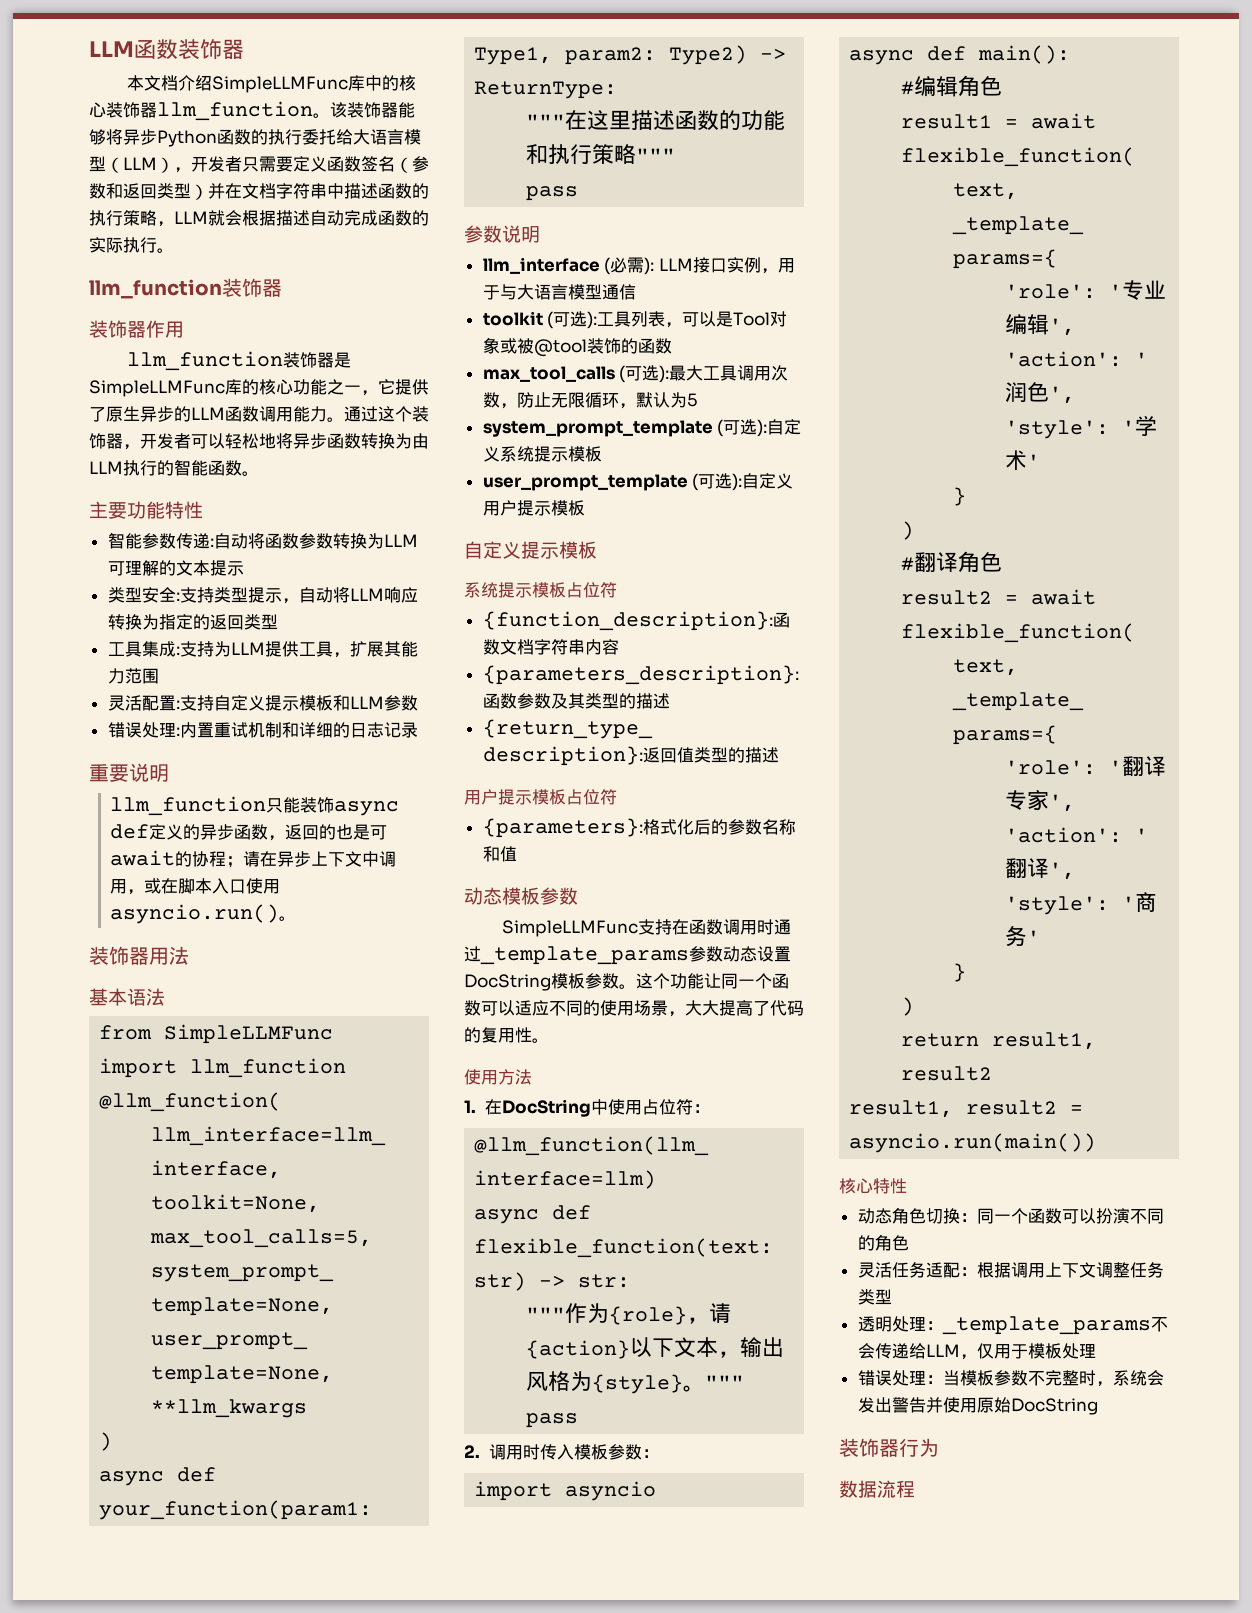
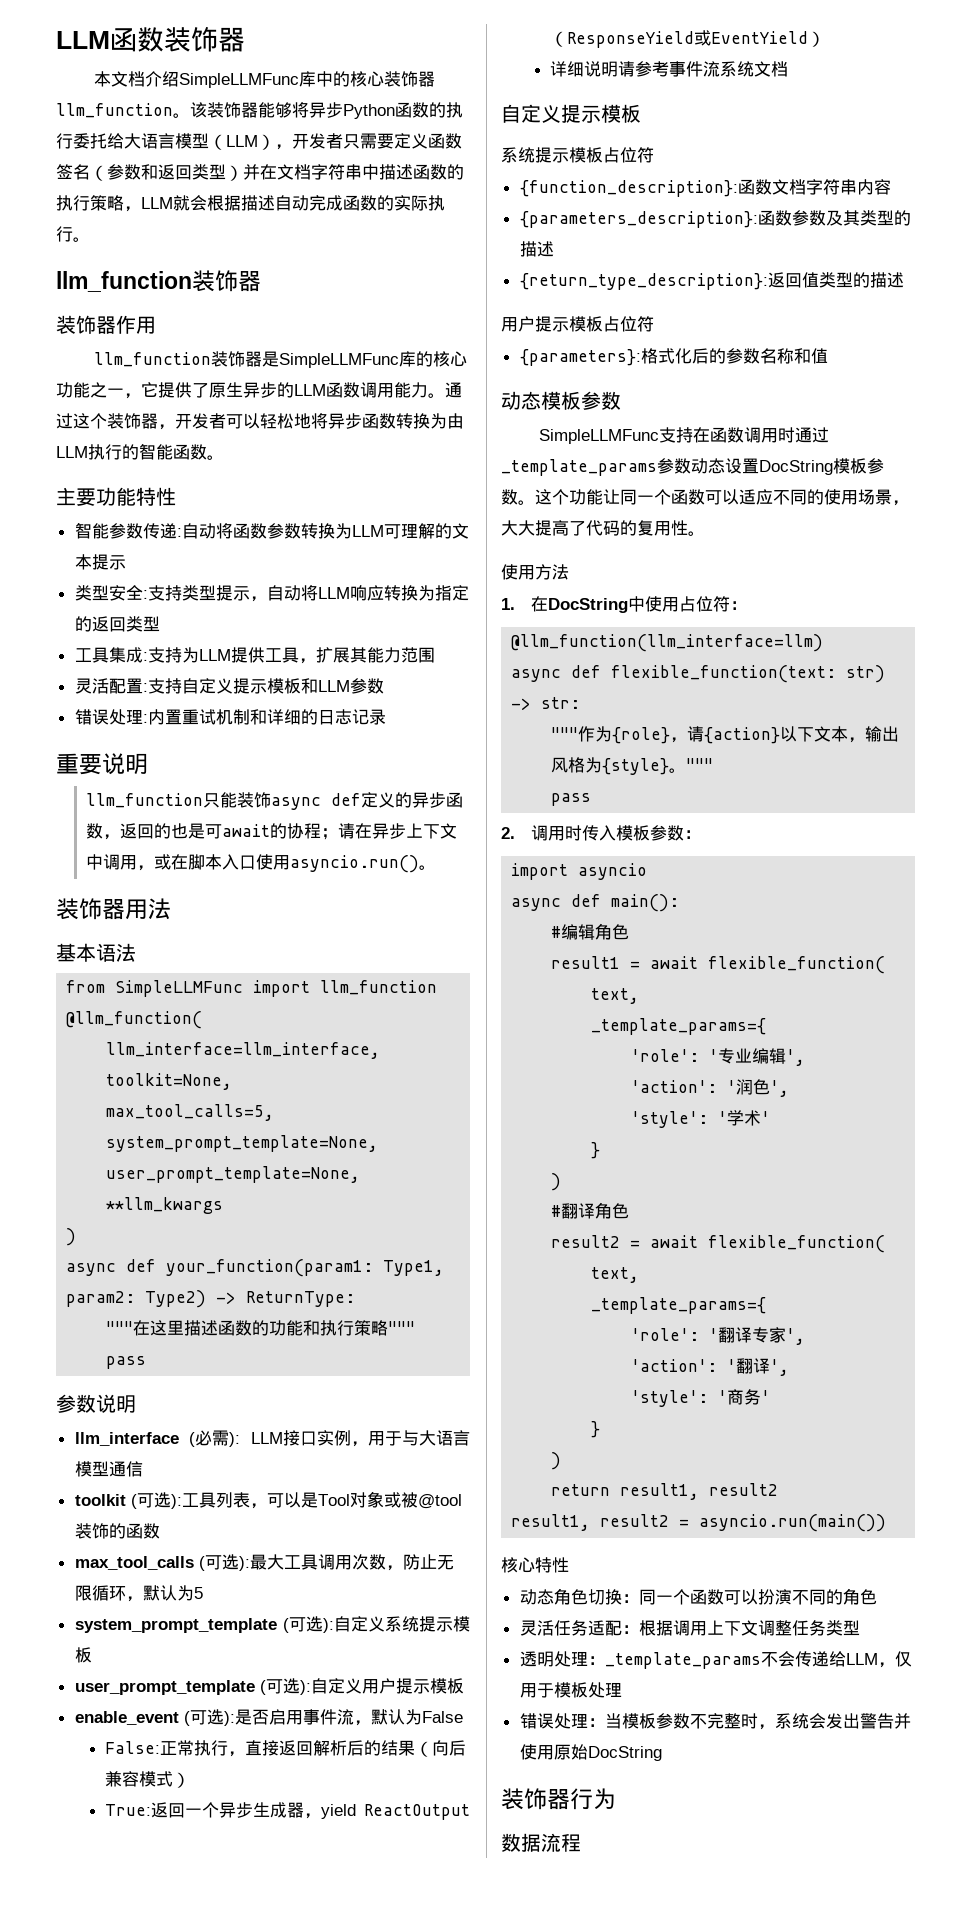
+ enable_event (可选):是否启用事件流，默认为False
+ False:正常执行，直接返回解析后的结果（向后兼容模式）
+ True:返回一个异步生成器，yield ReactOutput（ResponseYield或EventYield）
+ 详细说明请参考事件流系统文档

